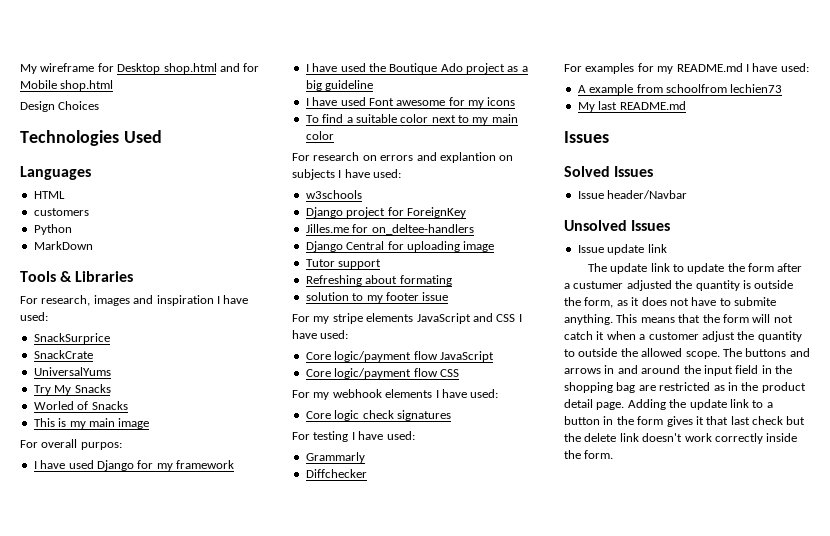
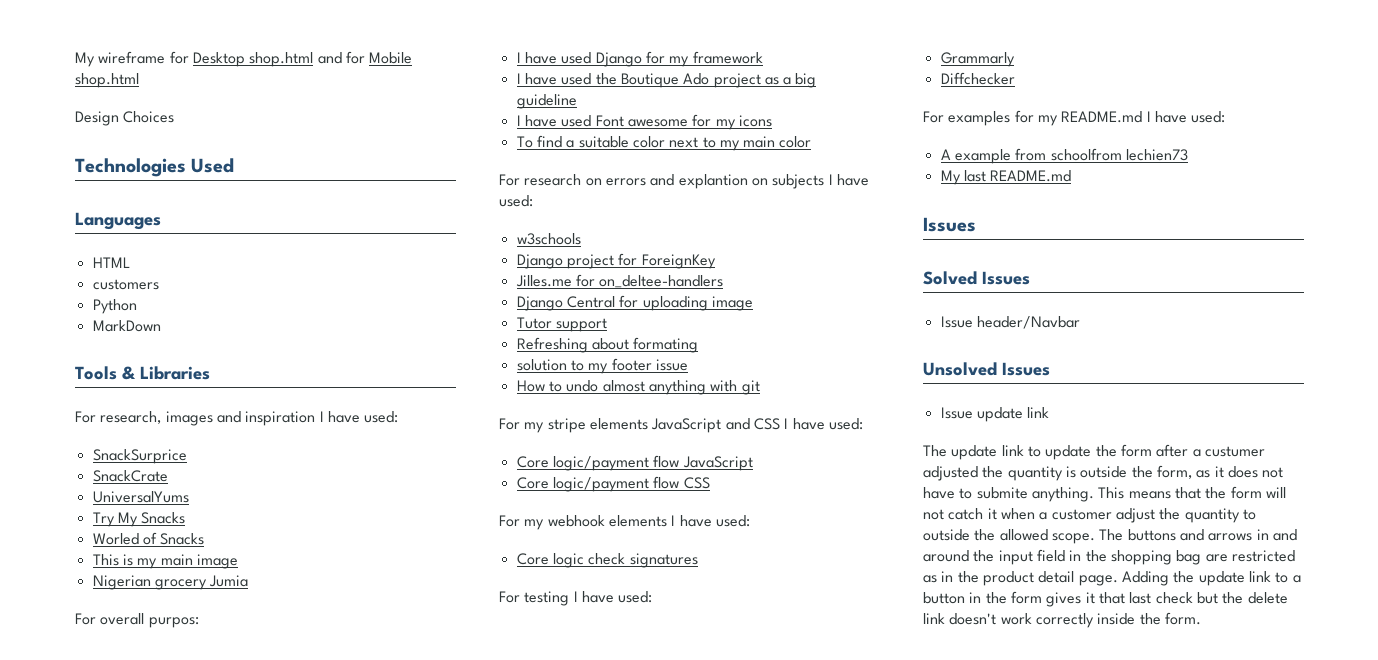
+ Nigerian grocery Jumia
+ How to undo almost anything with git

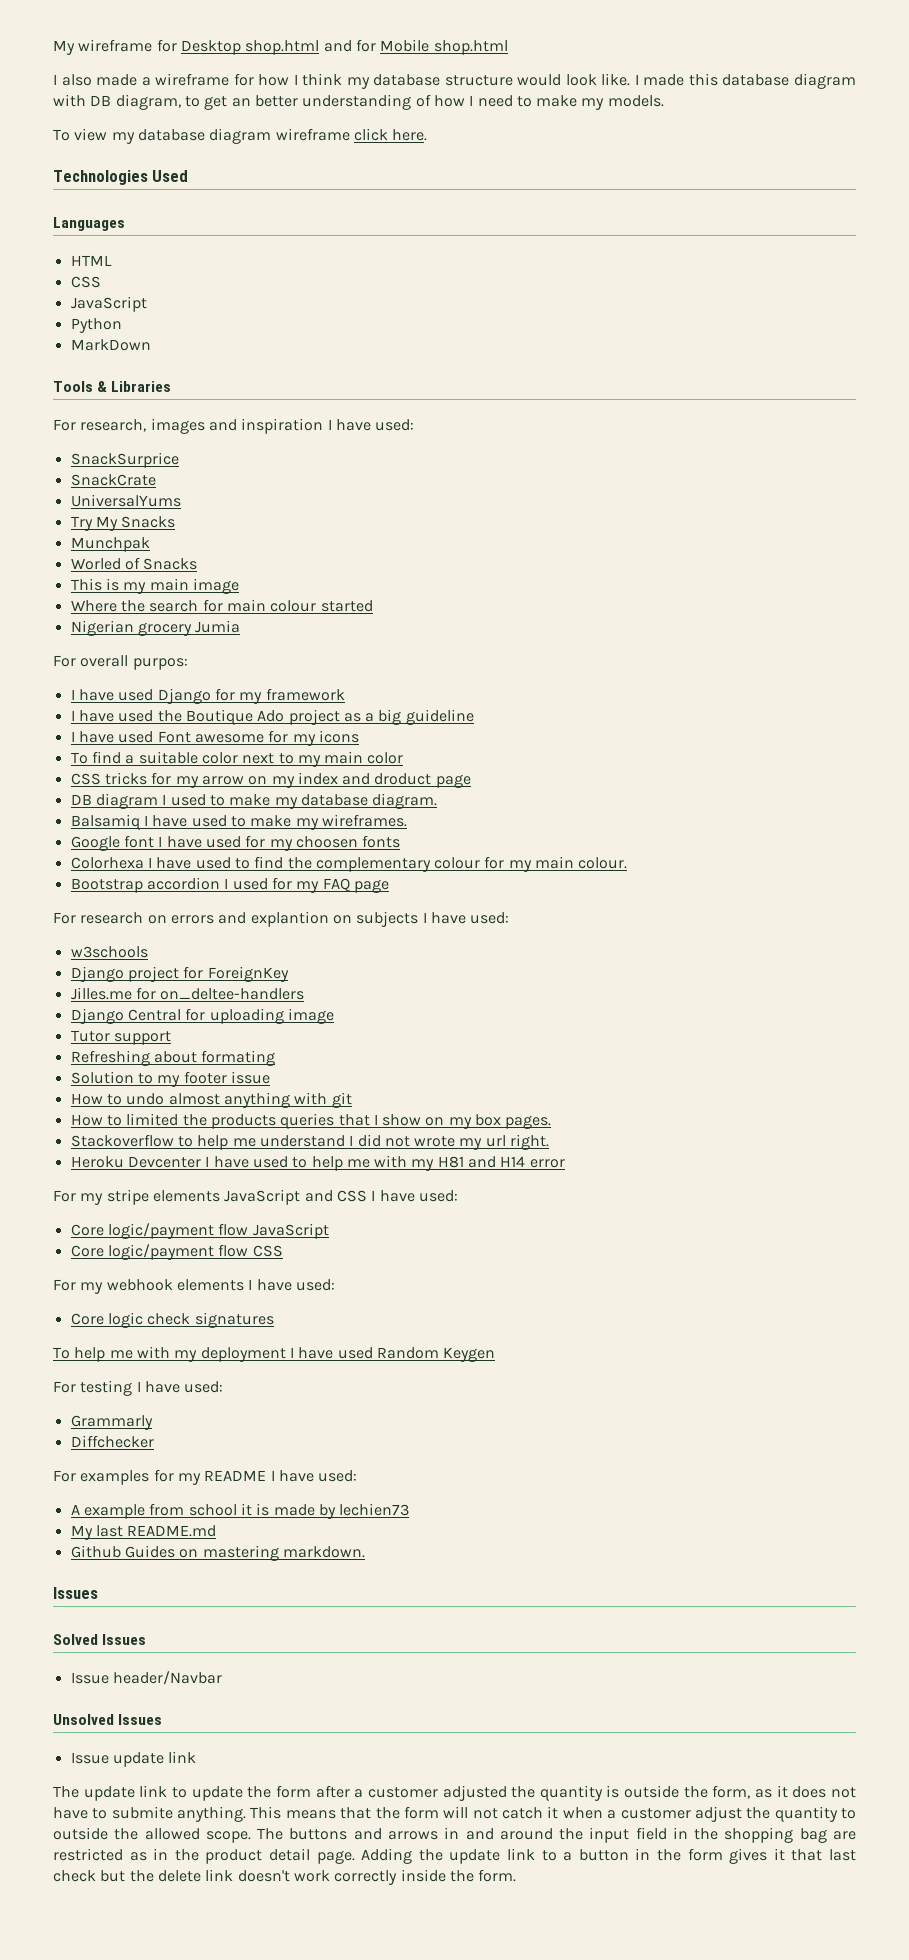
- Design Choices
+ I also made a wireframe for how I think my database structure would look like. I made this database diagram with DB diagram, to get an better understanding of how I need to make my models.
+ To view my database diagram wireframe click here.
  HTML
- customers
+ CSS
+ JavaScript
+ Munchpak
+ Where the search for main colour started
+ CSS tricks for my arrow on my index and droduct page
+ DB diagram I used to make my database diagram.
+ Balsamiq I have used to make my wireframes.
+ Google font I have used for my choosen fonts
+ Colorhexa I have used to find the complementary colour for my main colour.
+ Bootstrap accordion I used for my FAQ page
- solution to my footer issue
+ Solution to my footer issue
+ How to limited the products queries that I show on my box pages.
+ Stackoverflow to help me understand I did not wrote my url right.
+ Heroku Devcenter I have used to help me with my H81 and H14 error
+ To help me with my deployment I have used Random Keygen
- For examples for my README.md I have used:
+ For examples for my README I have used:
- A example from schoolfrom lechien73
+ A example from school it is made by lechien73
+ Github Guides on mastering markdown.
- The update link to update the form after a custumer adjusted the quantity is outside the form, as it does not have to submite anything.
+ The update link to update the form after a customer adjusted the quantity is outside the form, as it does not have to submite anything.

